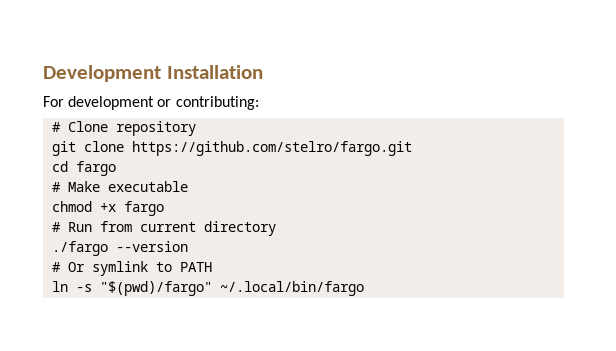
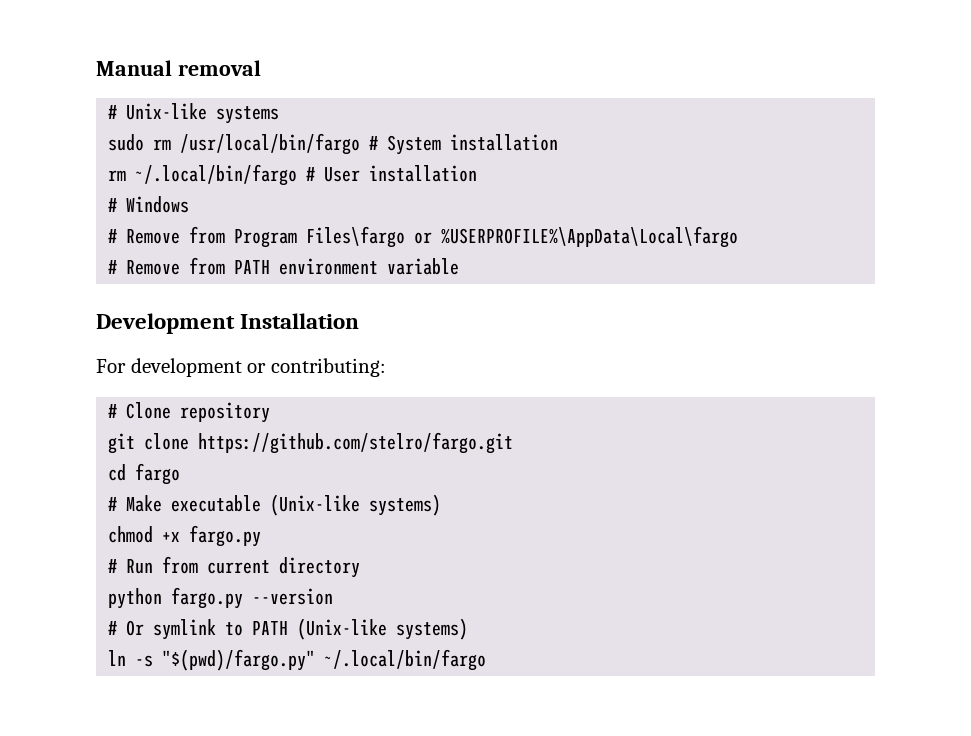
+ Manual removal
+ # Unix-like systems
+ sudo rm /usr/local/bin/fargo # System installation
+ rm ~/.local/bin/fargo # User installation
+ # Windows
+ # Remove from Program Files\fargo or %USERPROFILE%\AppData\Local\fargo
+ # Remove from PATH environment variable
- # Make executable
+ # Make executable (Unix-like systems)
- chmod +x fargo
+ chmod +x fargo.py
- ./fargo --version
+ python fargo.py --version
- # Or symlink to PATH
+ # Or symlink to PATH (Unix-like systems)
- ln -s "$(pwd)/fargo" ~/.local/bin/fargo
+ ln -s "$(pwd)/fargo.py" ~/.local/bin/fargo

